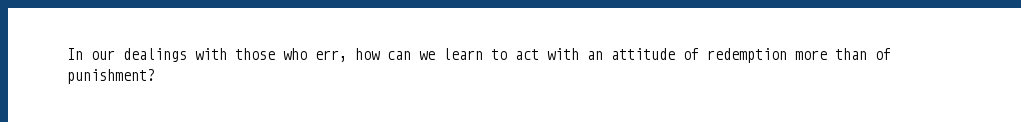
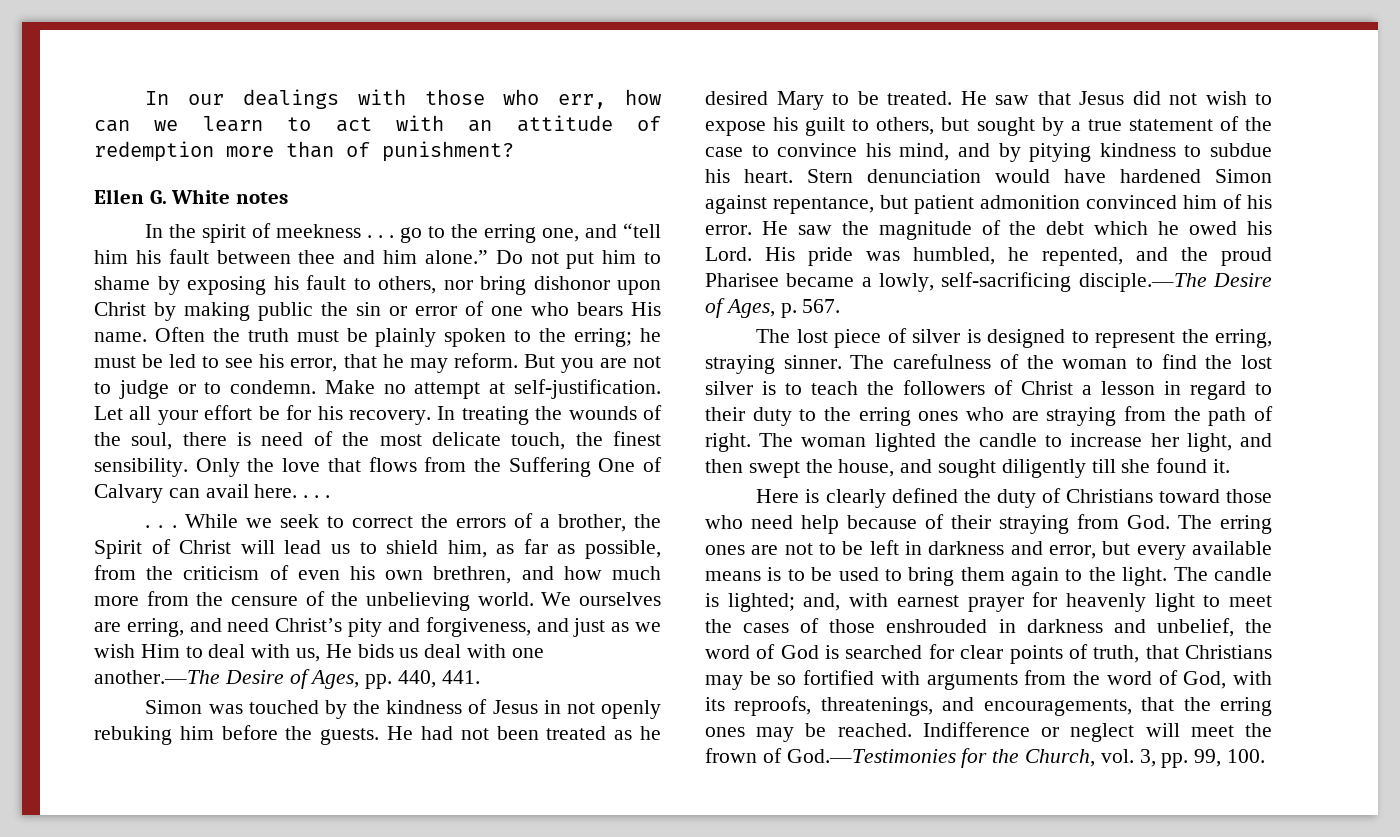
+ Ellen G. White notes
+ In the spirit of meekness . . . go to the erring one, and “tell him his fault between thee and him alone.” Do not put him to shame by exposing his fault to others, nor bring dishonor upon Christ by making public the sin or error of one who bears His name. Often the truth must be plainly spoken to the erring; he must be led to see his error, that he may reform. But you are not to judge or to condemn. Make no attempt at self-justification. Let all your effort be for his recovery. In treating the wounds of the soul, there is need of the most delicate touch, the finest sensibility. Only the love that flows from the Suffering One of Calvary can avail here. . . .
+ . . . While we seek to correct the errors of a brother, the Spirit of Christ will lead us to shield him, as far as possible, from the criticism of even his own brethren, and how much more from the censure of the unbelieving world. We ourselves are erring, and need Christ’s pity and forgiveness, and just as we wish Him to deal with us, He bids us deal with one another.—The Desire of Ages, pp. 440, 441.
+ Simon was touched by the kindness of Jesus in not openly rebuking him before the guests. He had not been treated as he desired Mary to be treated. He saw that Jesus did not wish to expose his guilt to others, but sought by a true statement of the case to convince his mind, and by pitying kindness to subdue his heart. Stern denunciation would have hardened Simon against repentance, but patient admonition convinced him of his error. He saw the magnitude of the debt which he owed his Lord. His pride was humbled, he repented, and the proud Pharisee became a lowly, self-sacrificing disciple.—The Desire of Ages, p. 567.
+ The lost piece of silver is designed to represent the erring, straying sinner. The carefulness of the woman to find the lost silver is to teach the followers of Christ a lesson in regard to their duty to the erring ones who are straying from the path of right. The woman lighted the candle to increase her light, and then swept the house, and sought diligently till she found it.
+ Here is clearly defined the duty of Christians toward those who need help because of their straying from God. The erring ones are not to be left in darkness and error, but every available means is to be used to bring them again to the light. The candle is lighted; and, with earnest prayer for heavenly light to meet the cases of those enshrouded in darkness and unbelief, the word of God is searched for clear points of truth, that Christians may be so fortified with arguments from the word of God, with its reproofs, threatenings, and encouragements, that the erring ones may be reached. Indifference or neglect will meet the frown of God.—Testimonies for the Church, vol. 3, pp. 99, 100.

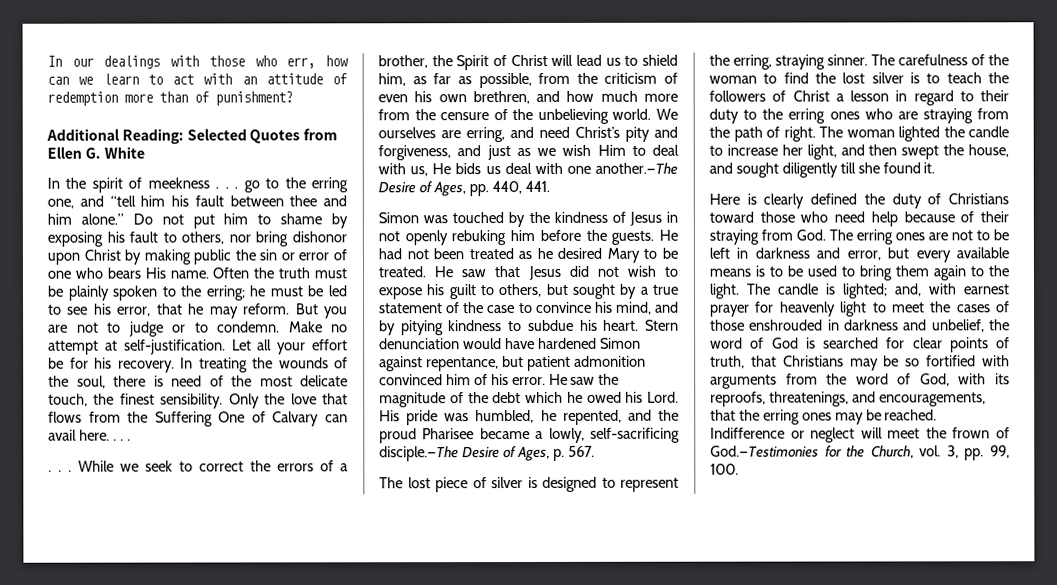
- Ellen G. White notes
+ Additional Reading: Selected Quotes from Ellen G. White

